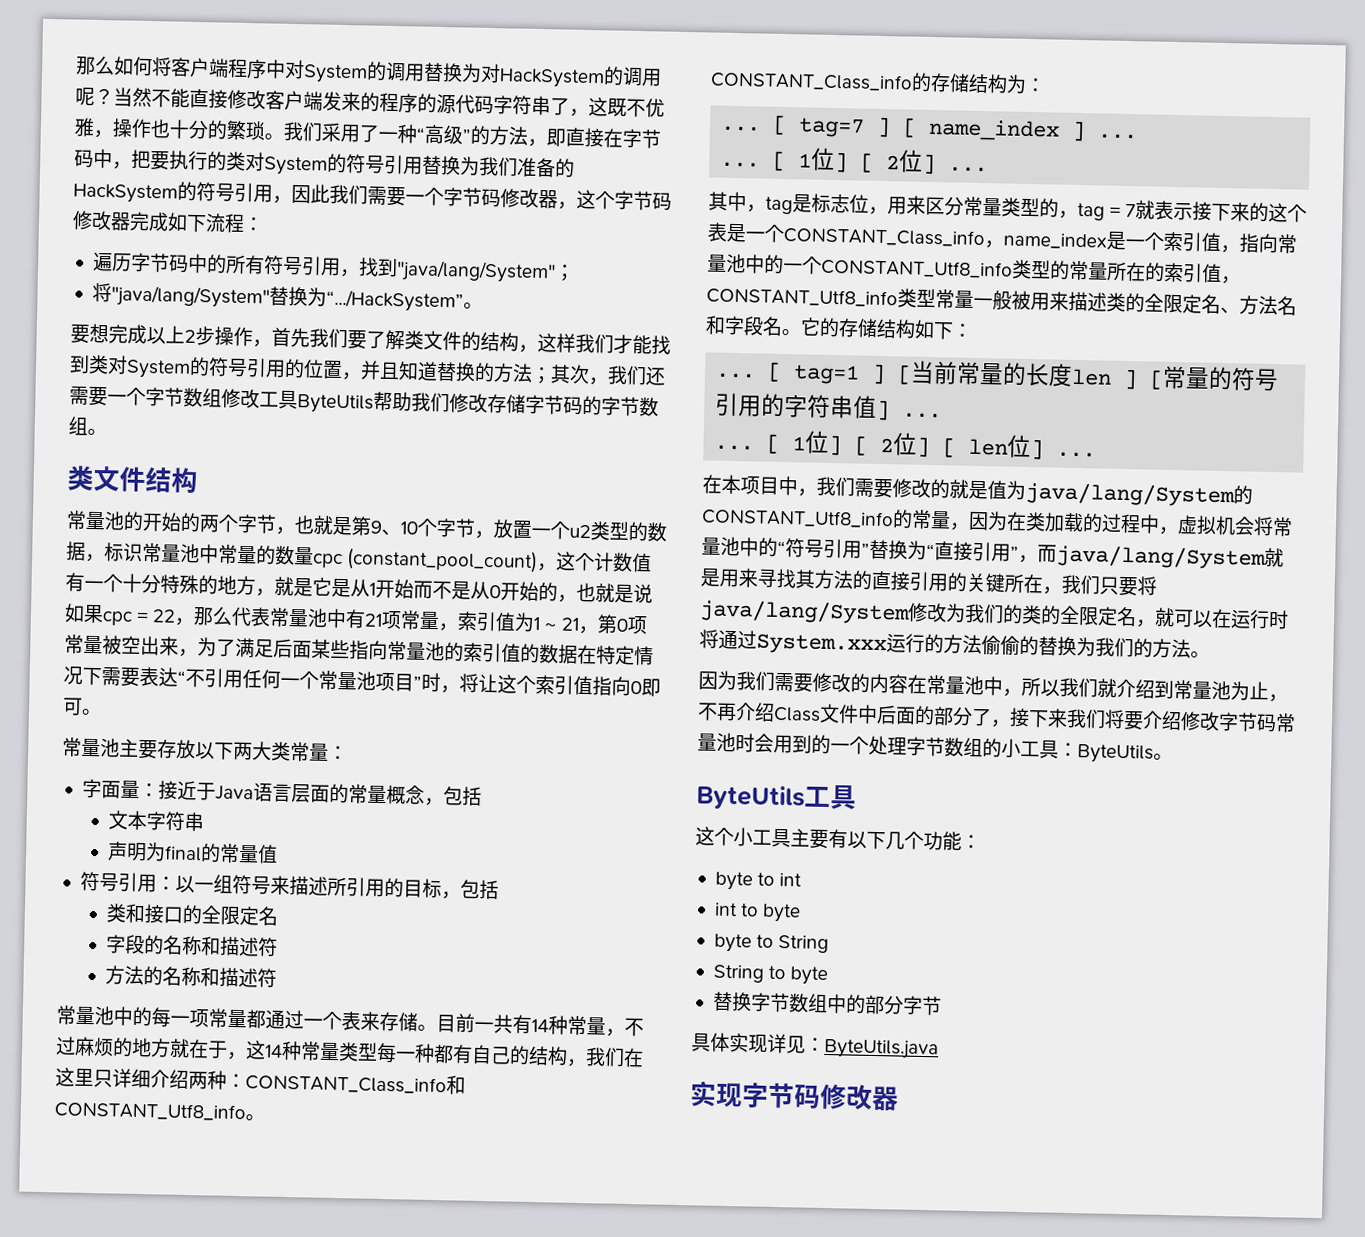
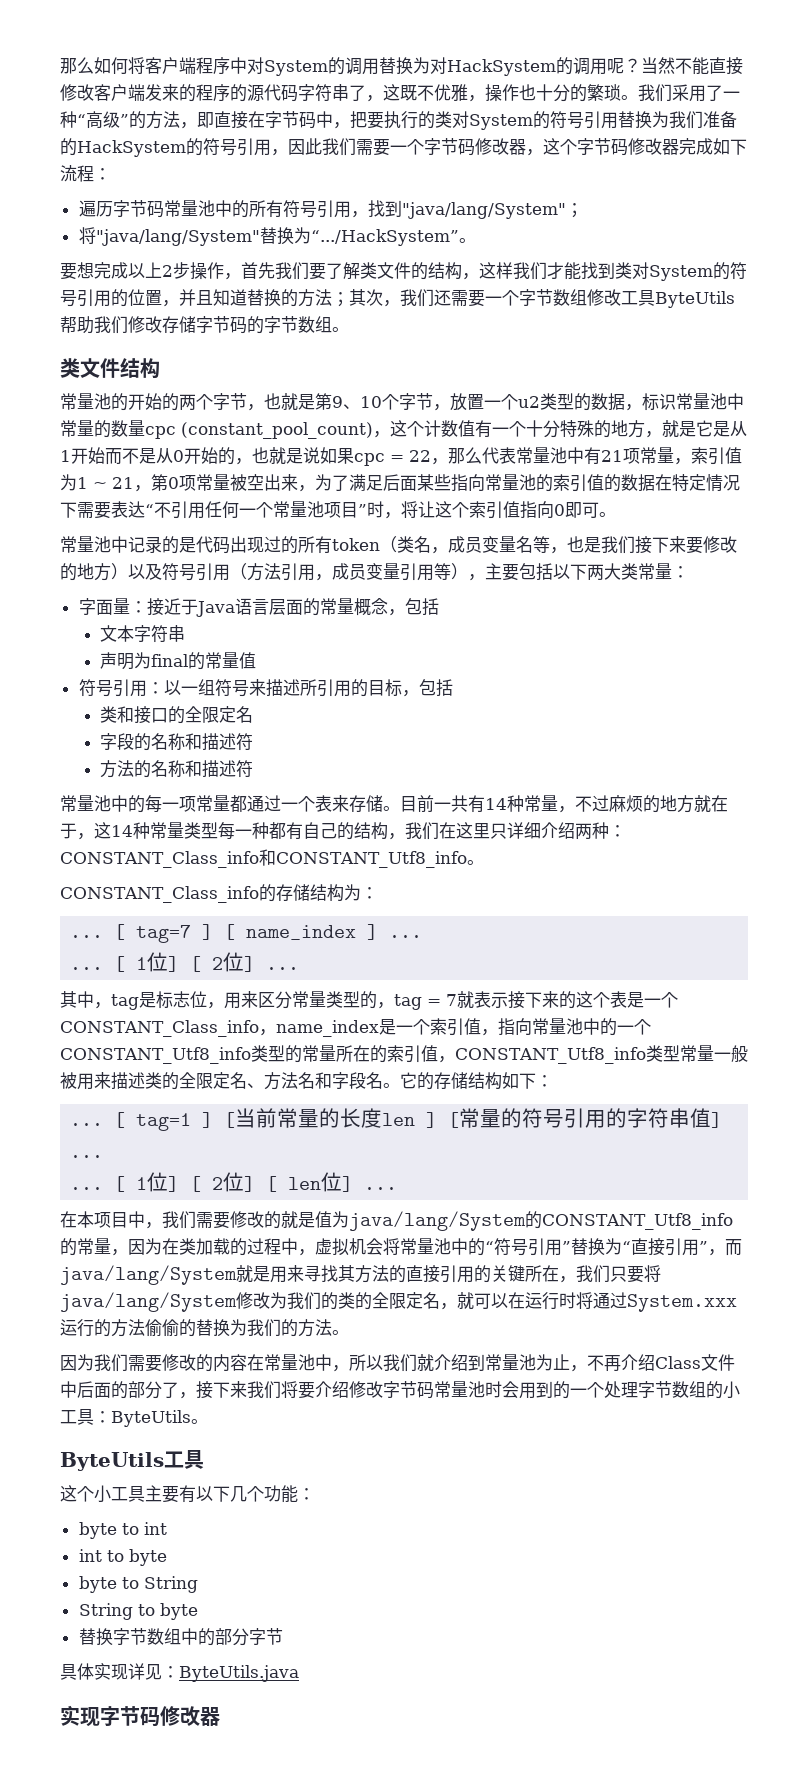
- 遍历字节码中的所有符号引用，找到"java/lang/System"；
+ 遍历字节码常量池中的所有符号引用，找到"java/lang/System"；
- 常量池主要存放以下两大类常量：
+ 常量池中记录的是代码出现过的所有token（类名，成员变量名等，也是我们接下来要修改的地方）以及符号引用（方法引用，成员变量引用等），主要包括以下两大类常量：

